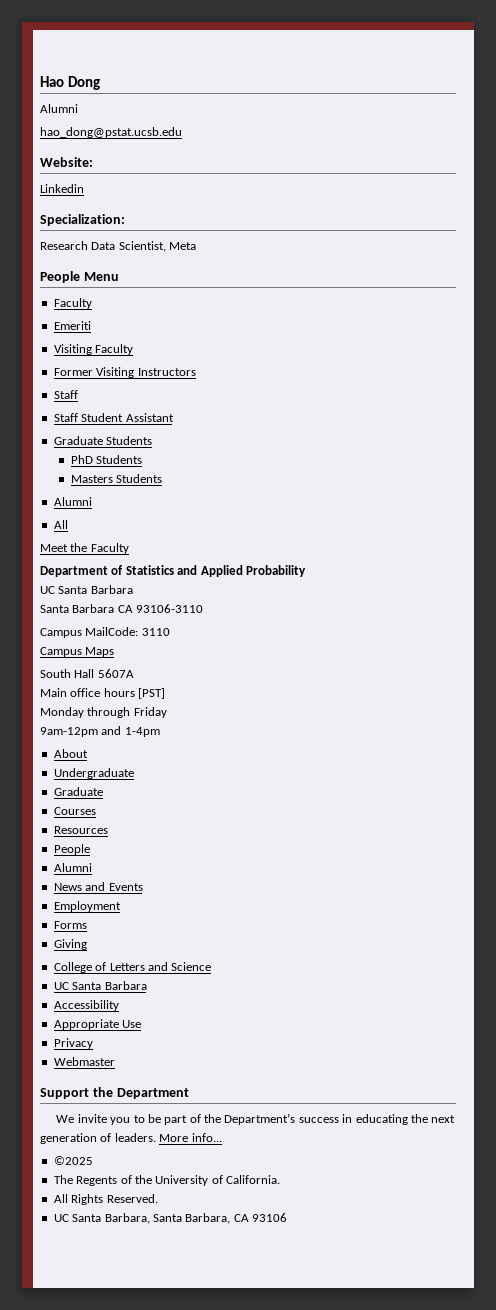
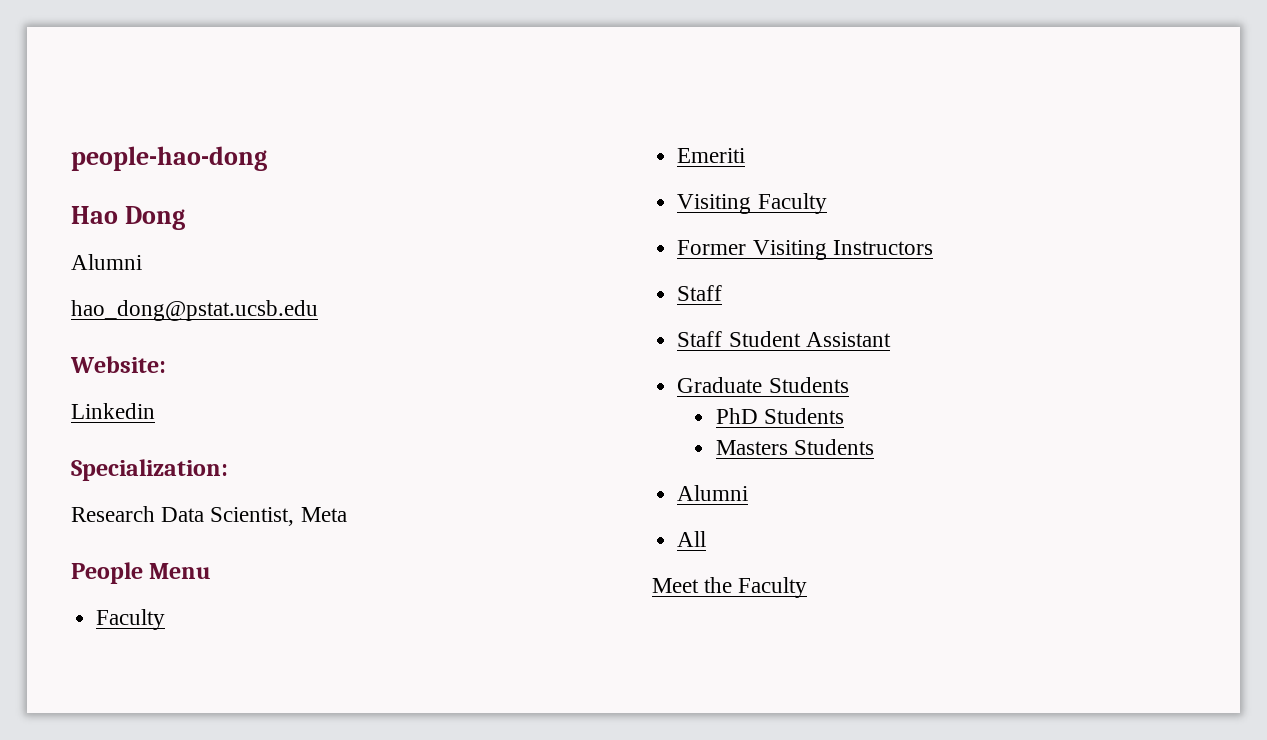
+ people-hao-dong
- Department of Statistics and Applied Probability
- UC Santa Barbara
- Santa Barbara CA 93106-3110
- Campus MailCode: 3110
- Campus Maps
- South Hall 5607A
- Main office hours [PST]
- Monday through Friday
- 9am-12pm and 1-4pm
- About
- Undergraduate
- Graduate
- Courses
- Resources
- People
- Alumni
- News and Events
- Employment
- Forms
- Giving
- College of Letters and Science
- UC Santa Barbara
- Accessibility
- Appropriate Use
- Privacy
- Webmaster
- Support the Department
- We invite you to be part of the Department’s success in educating the next generation of leaders. More info...
- ©2025
- The Regents of the University of California.
- All Rights Reserved.
- UC Santa Barbara, Santa Barbara, CA 93106

